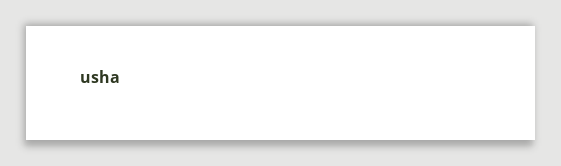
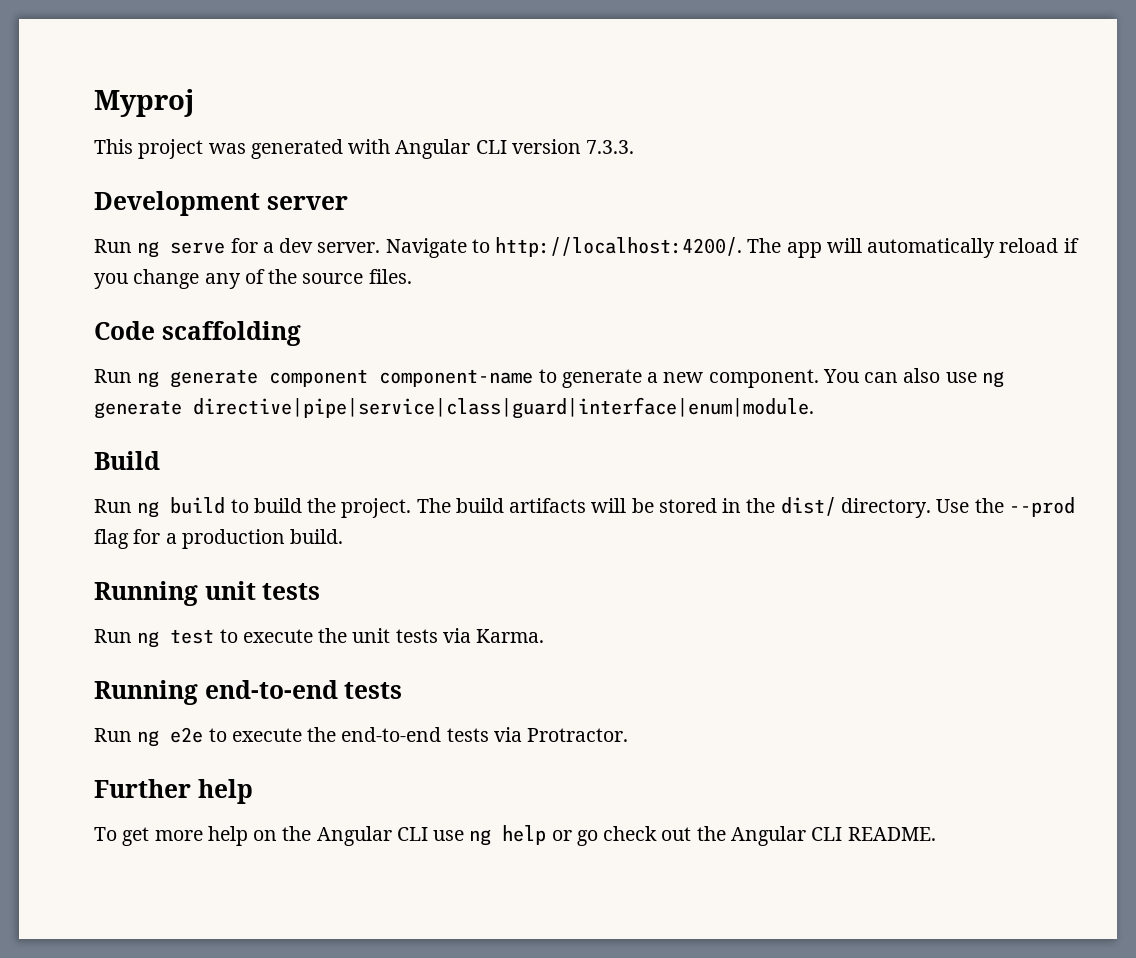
- usha
+ Myproj
+ This project was generated with Angular CLI version 7.3.3.
+ Development server
+ Run ng serve for a dev server. Navigate to http://localhost:4200/. The app will automatically reload if you change any of the source files.
+ Code scaffolding
+ Run ng generate component component-name to generate a new component. You can also use ng generate directive|pipe|service|class|guard|interface|enum|module.
+ Build
+ Run ng build to build the project. The build artifacts will be stored in the dist/ directory. Use the --prod flag for a production build.
+ Running unit tests
+ Run ng test to execute the unit tests via Karma.
+ Running end-to-end tests
+ Run ng e2e to execute the end-to-end tests via Protractor.
+ Further help
+ To get more help on the Angular CLI use ng help or go check out the Angular CLI README.

